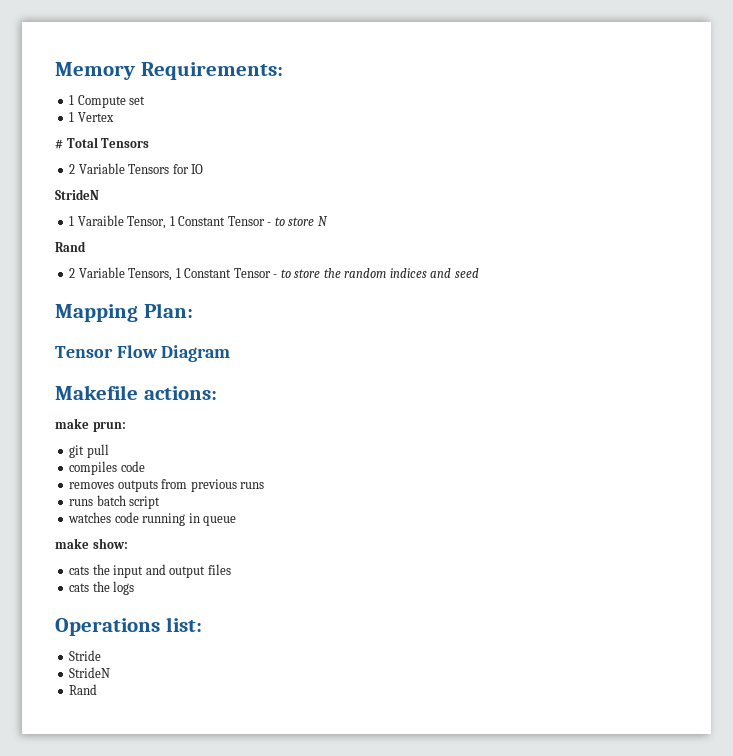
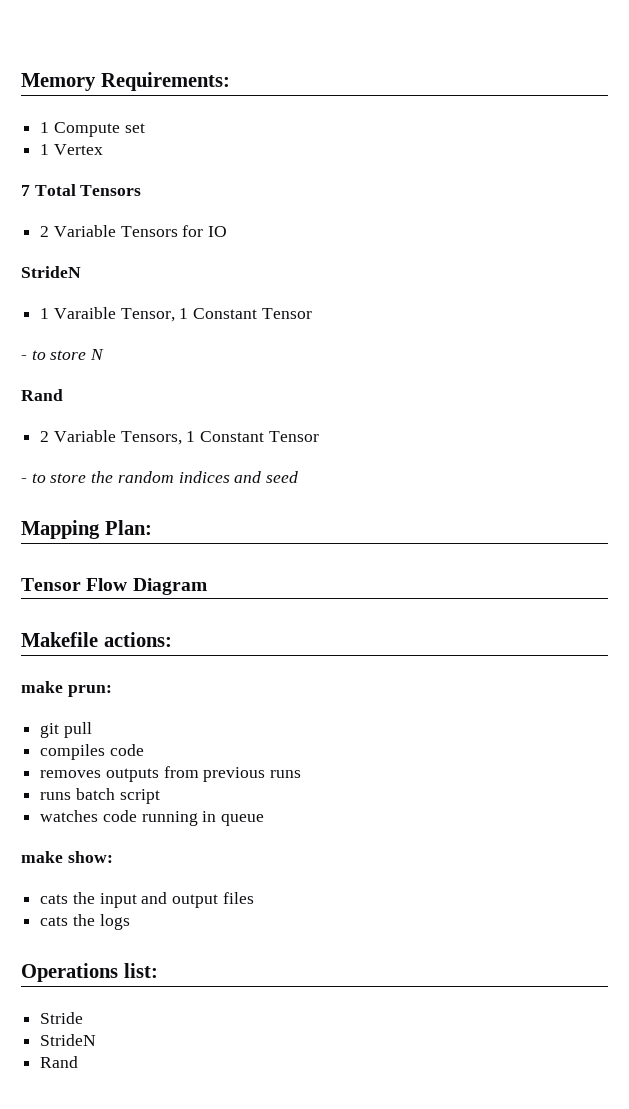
- # Total Tensors
+ 7 Total Tensors
- 1 Varaible Tensor, 1 Constant Tensor - to store N
+ 1 Varaible Tensor, 1 Constant Tensor
+ - to store N
- 2 Variable Tensors, 1 Constant Tensor - to store the random indices and seed
+ 2 Variable Tensors, 1 Constant Tensor
+ - to store the random indices and seed

